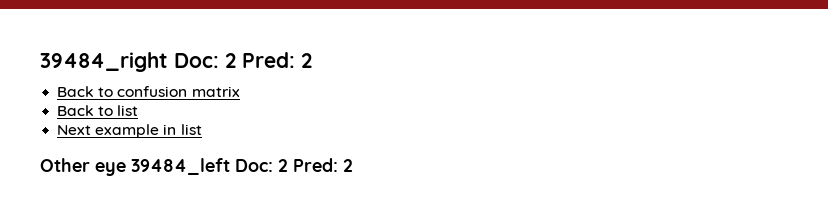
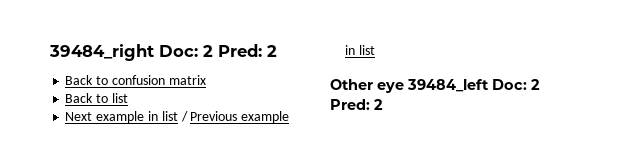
- Next example in list
+ Next example in list / Previous example in list

